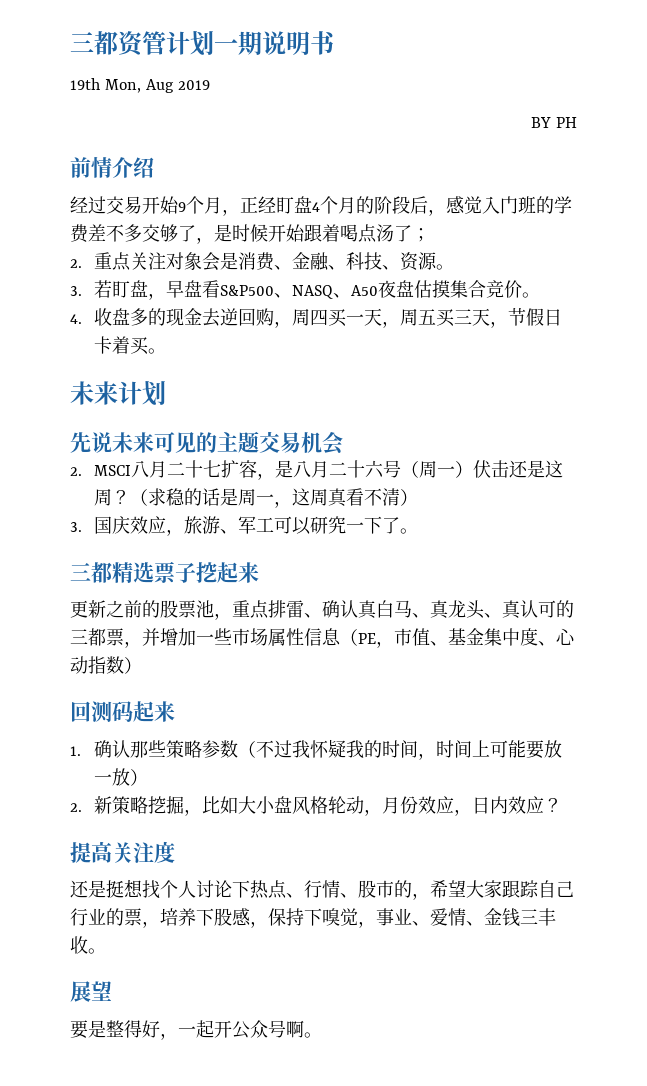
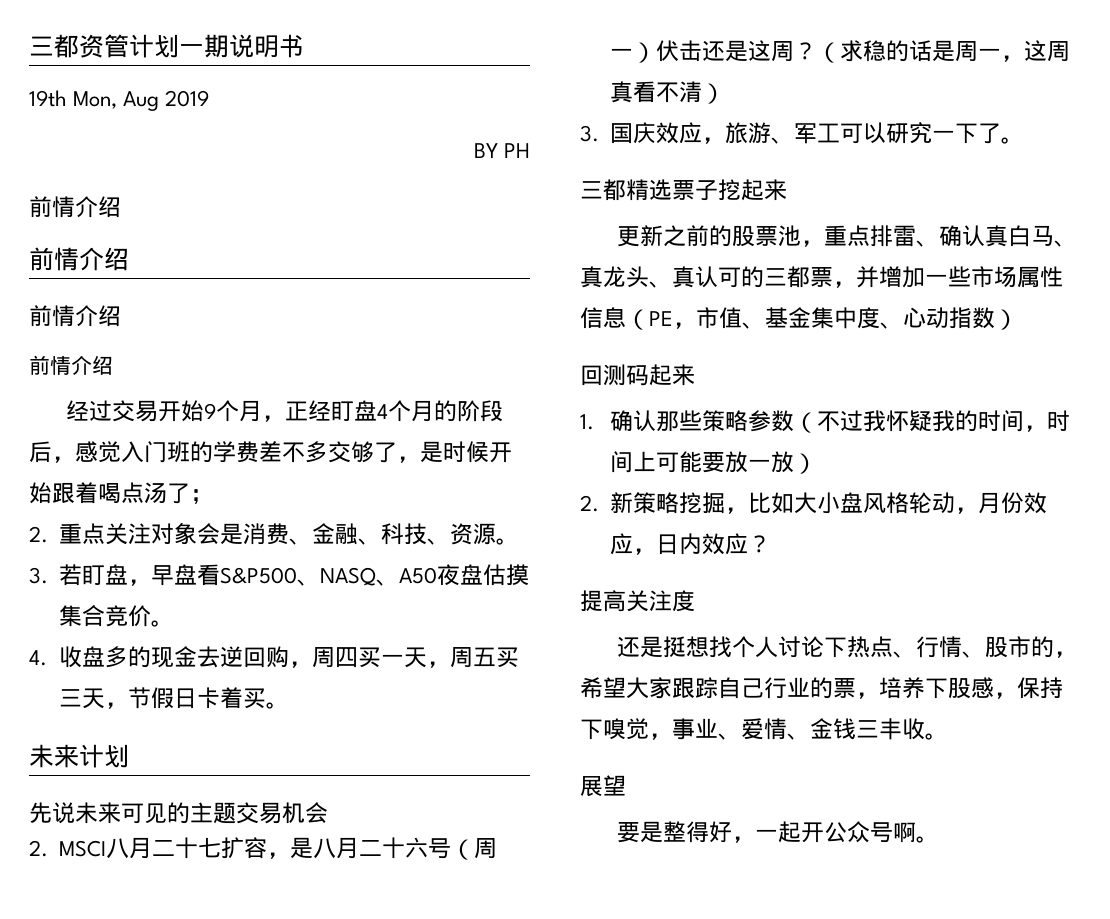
  BY PH
+ 前情介绍
+ 前情介绍
+ 前情介绍

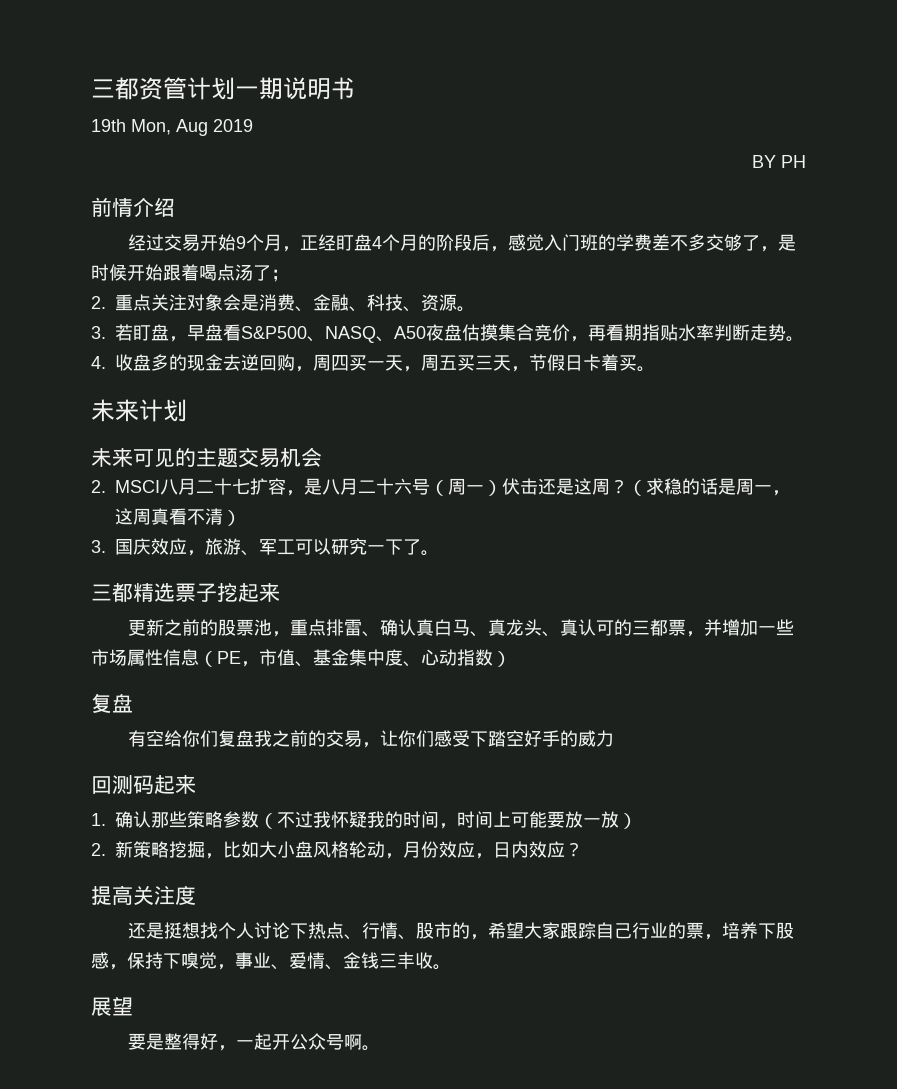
  BY PH
- 前情介绍
- 前情介绍
- 前情介绍
- 3.若盯盘，早盘看S&P500、NASQ、A50夜盘估摸集合竞价。
+ 3.若盯盘，早盘看S&P500、NASQ、A50夜盘估摸集合竞价，再看期指贴水率判断走势。
- 先说未来可见的主题交易机会
+ 未来可见的主题交易机会
  更新之前的股票池，重点排雷、确认真白马、真龙头、真认可的三都票，并增加一些市场属性信息（PE，市值、基金集中度、心动指数）
+ 复盘
+ 有空给你们复盘我之前的交易，让你们感受下踏空好手的威力

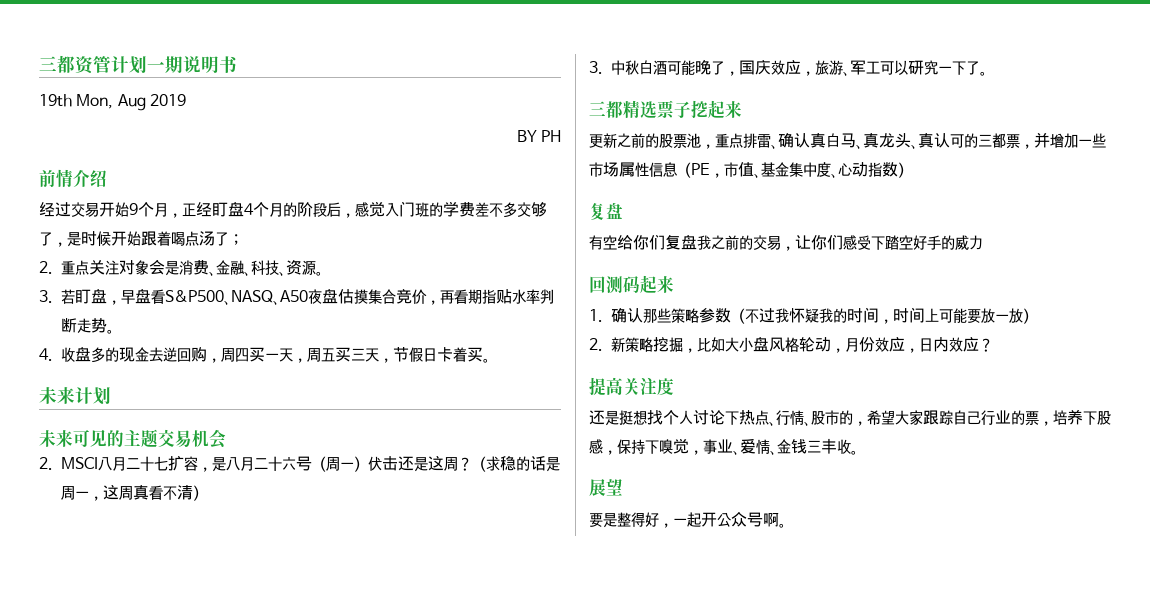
- 3.国庆效应，旅游、军工可以研究一下了。
+ 3.中秋白酒可能晚了，国庆效应，旅游、军工可以研究一下了。

